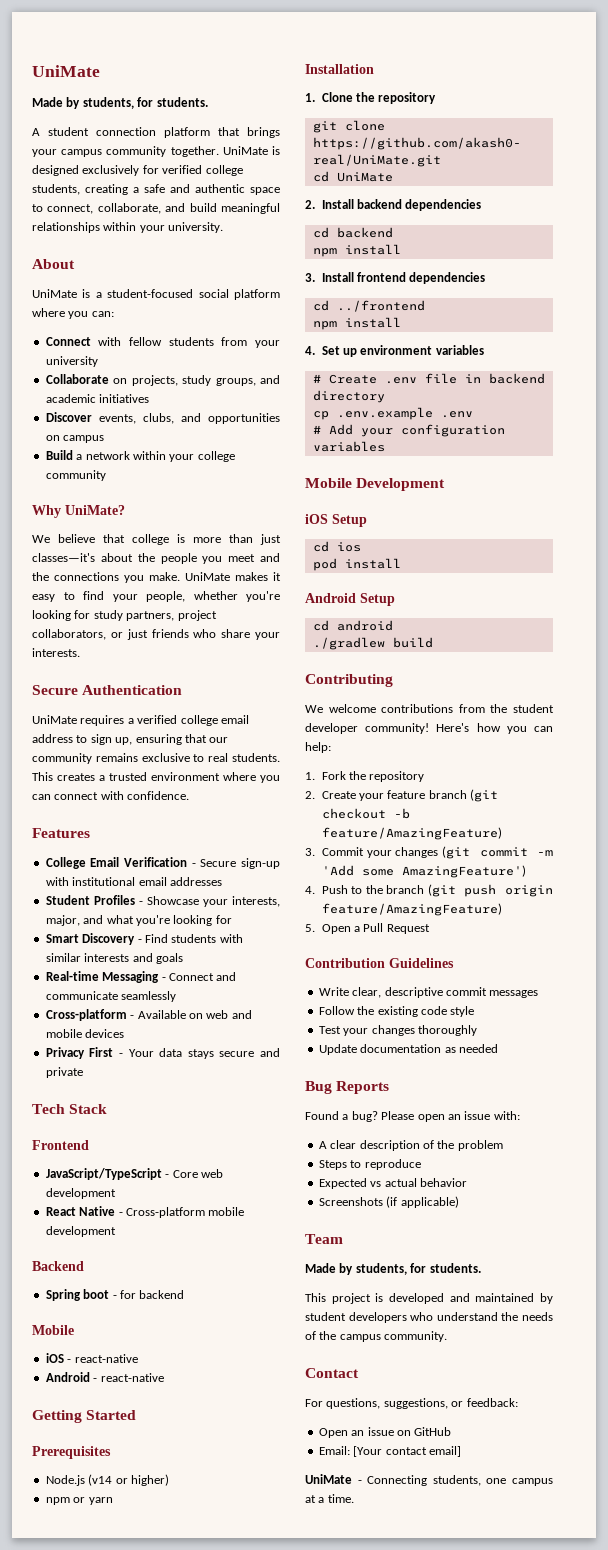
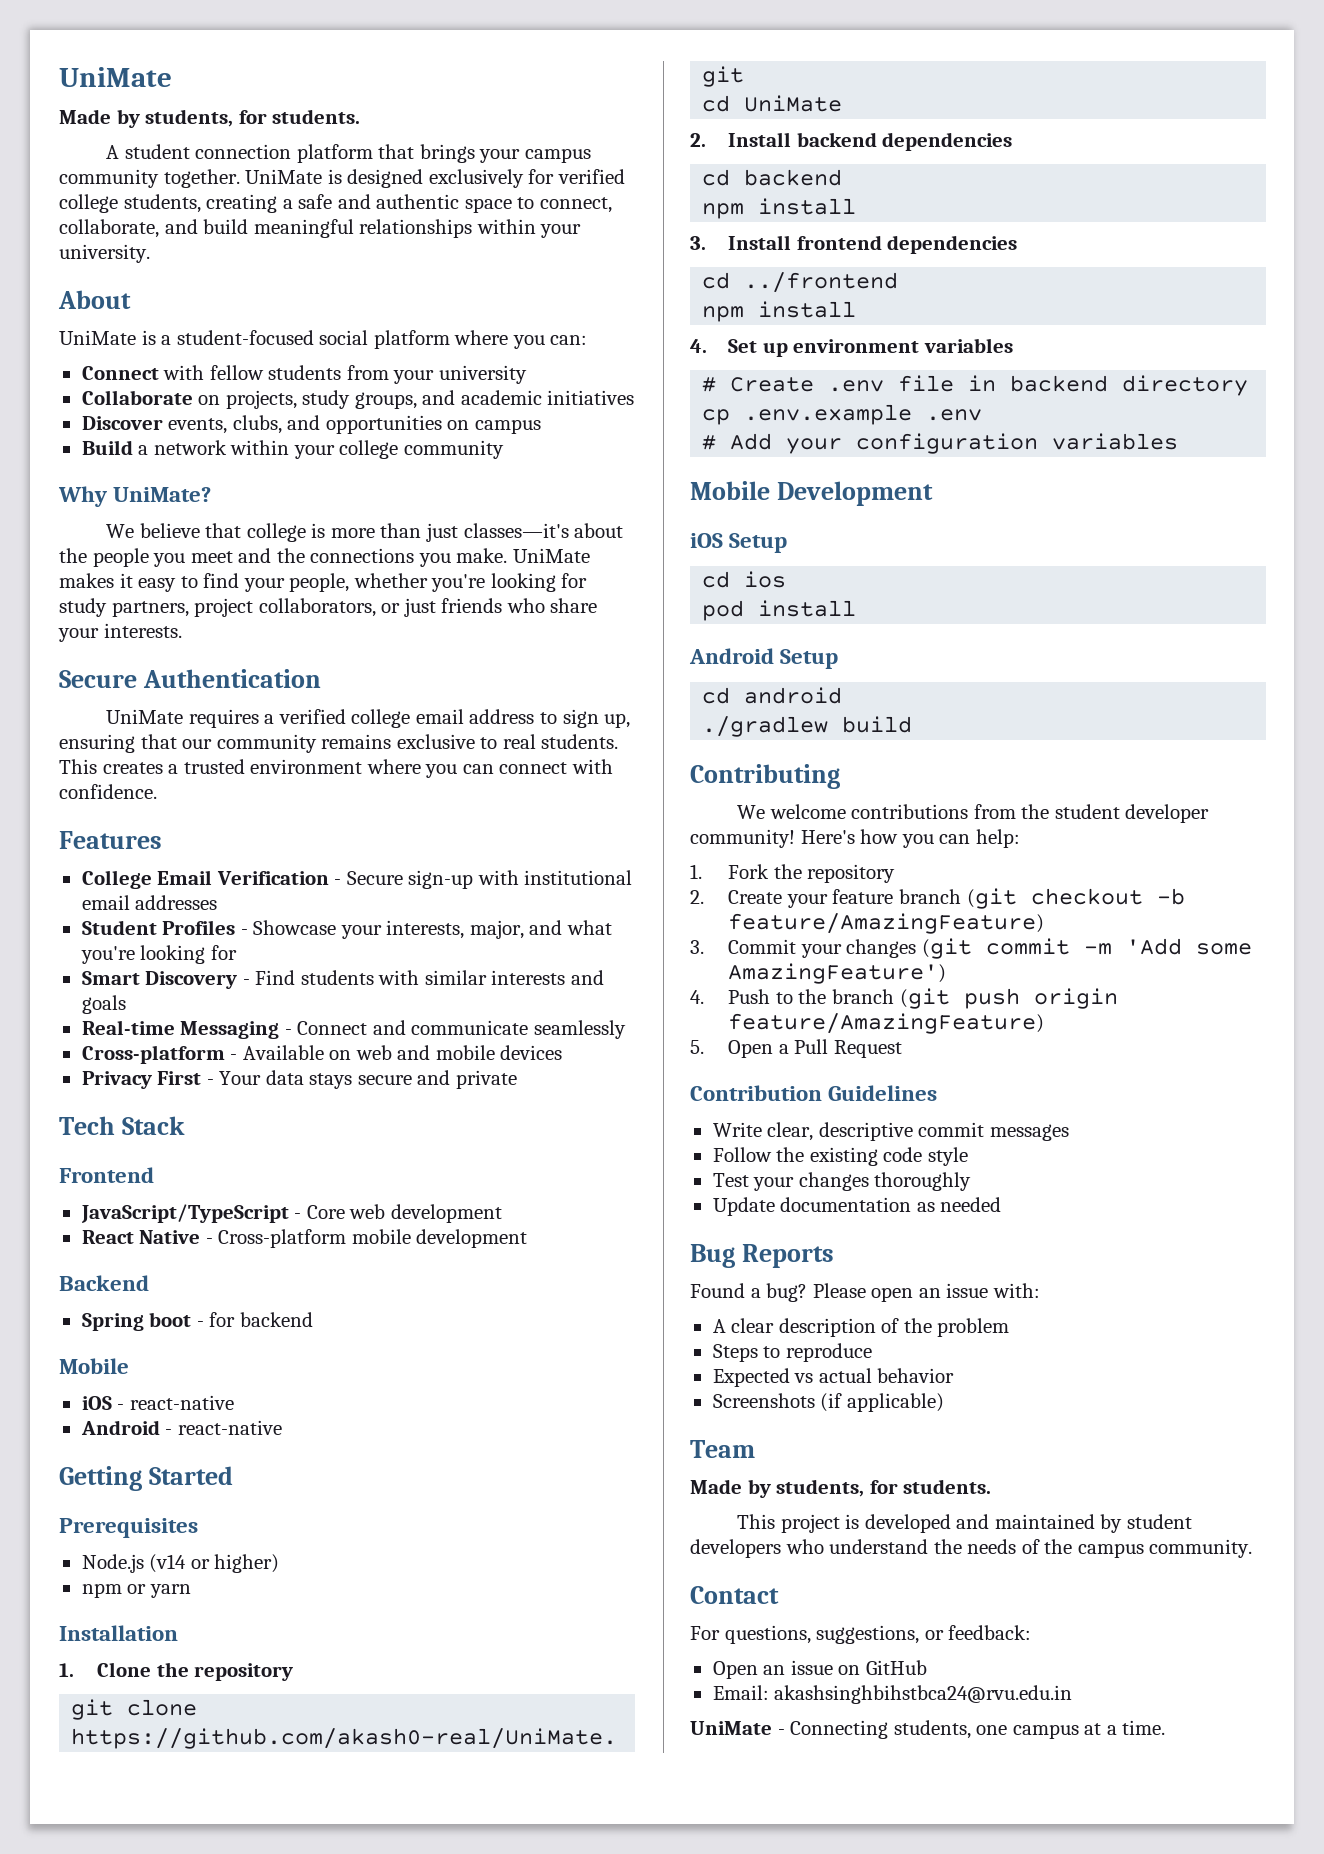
- Email: [Your contact email]
+ Email: akashsinghbihstbca24@rvu.edu.in

